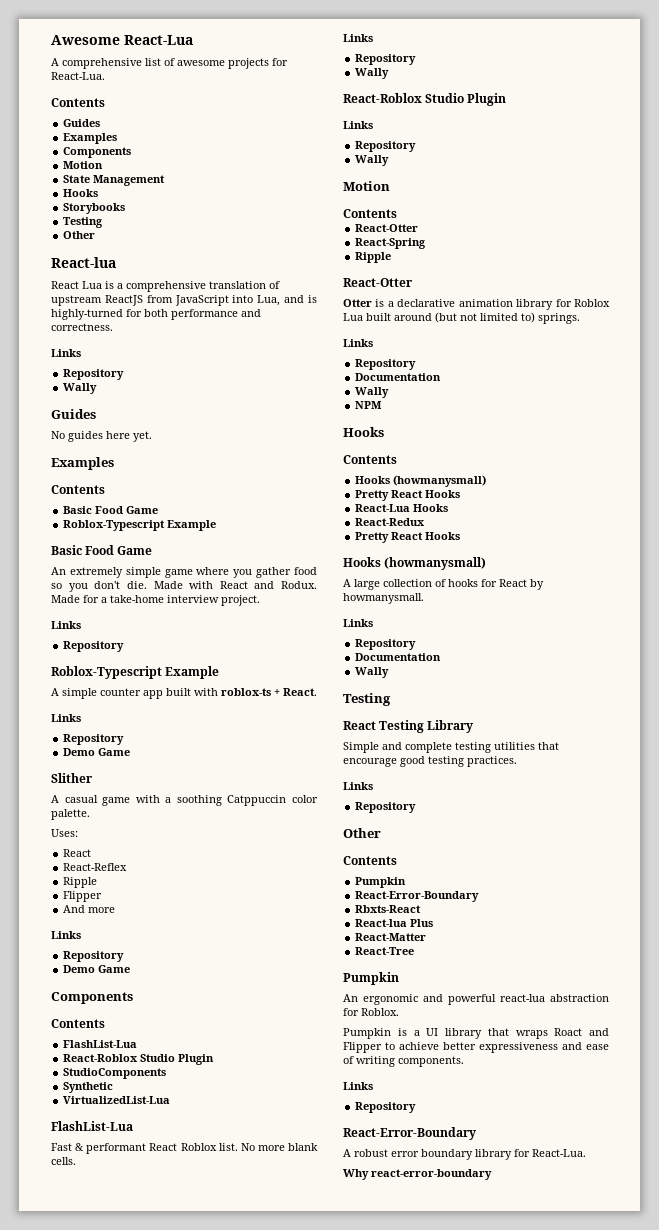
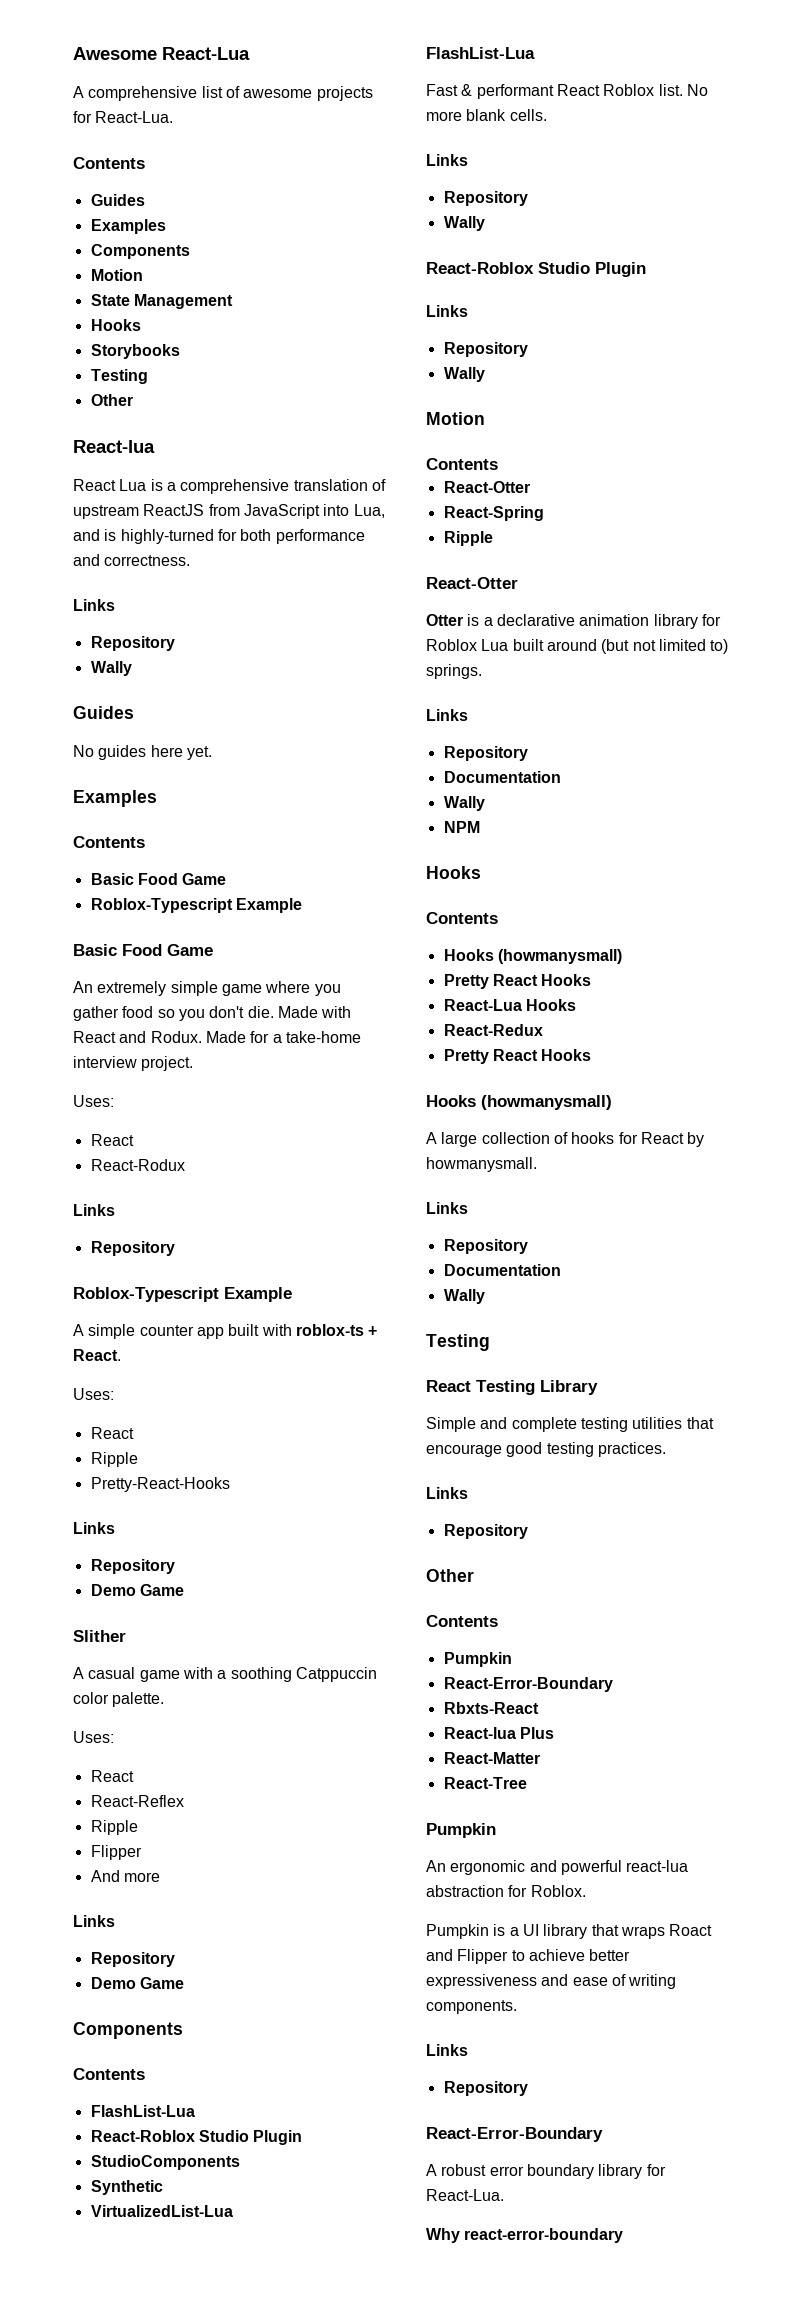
  Made for a take-home interview project.
+ Uses:
+ React
+ React-Rodux
  A simple counter app built with roblox-ts + React.
+ Uses:
+ React
+ Ripple
+ Pretty-React-Hooks

